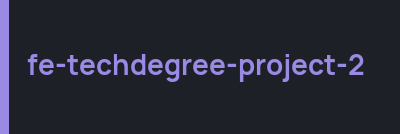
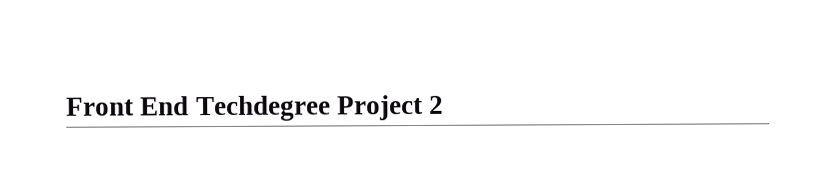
- fe-techdegree-project-2
+ Front End Techdegree Project 2

